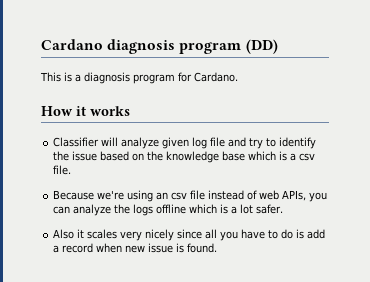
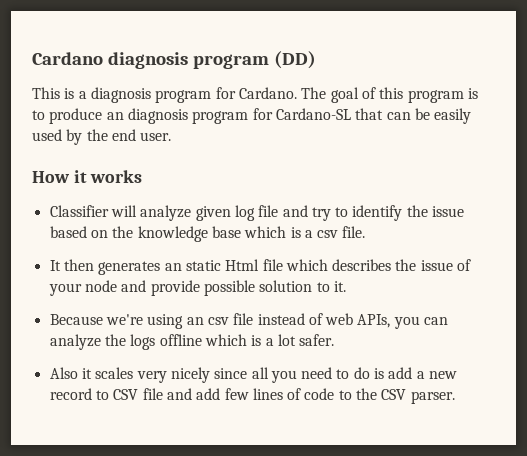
+ The goal of this program is to produce an diagnosis program for Cardano-SL that can be easily used by the end user.
+ It then generates an static Html file which describes the issue of your node and provide possible solution to it.
- Also it scales very nicely since all you have to do is add a record when new issue is found.
+ Also it scales very nicely since all you need to do is add a new record to CSV file and add few lines of code to the CSV parser.

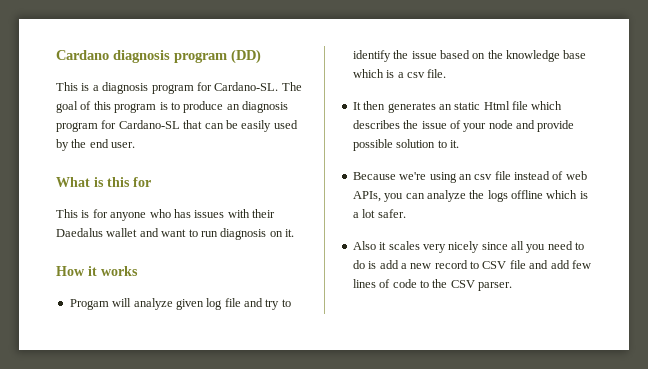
- This is a diagnosis program for Cardano.
+ This is a diagnosis program for Cardano-SL.
+ What is this for
+ This is for anyone who has issues with their Daedalus wallet and want to run diagnosis on it.
- Classifier will analyze given log file and try to identify the issue based on the knowledge base which is a csv file.
+ Progam will analyze given log file and try to identify the issue based on the knowledge base which is a csv file.

